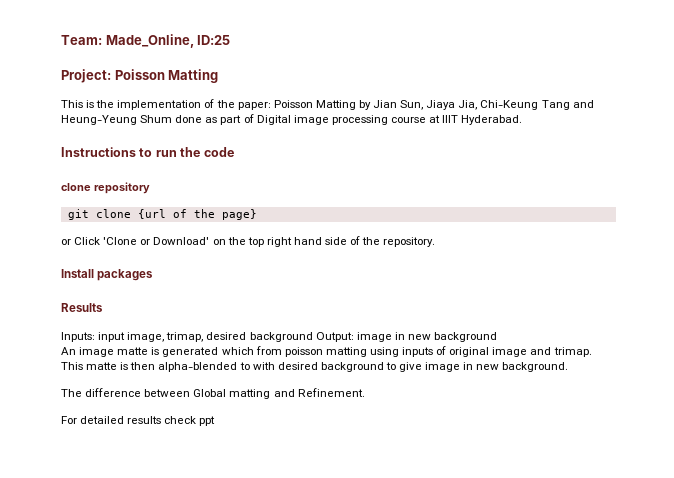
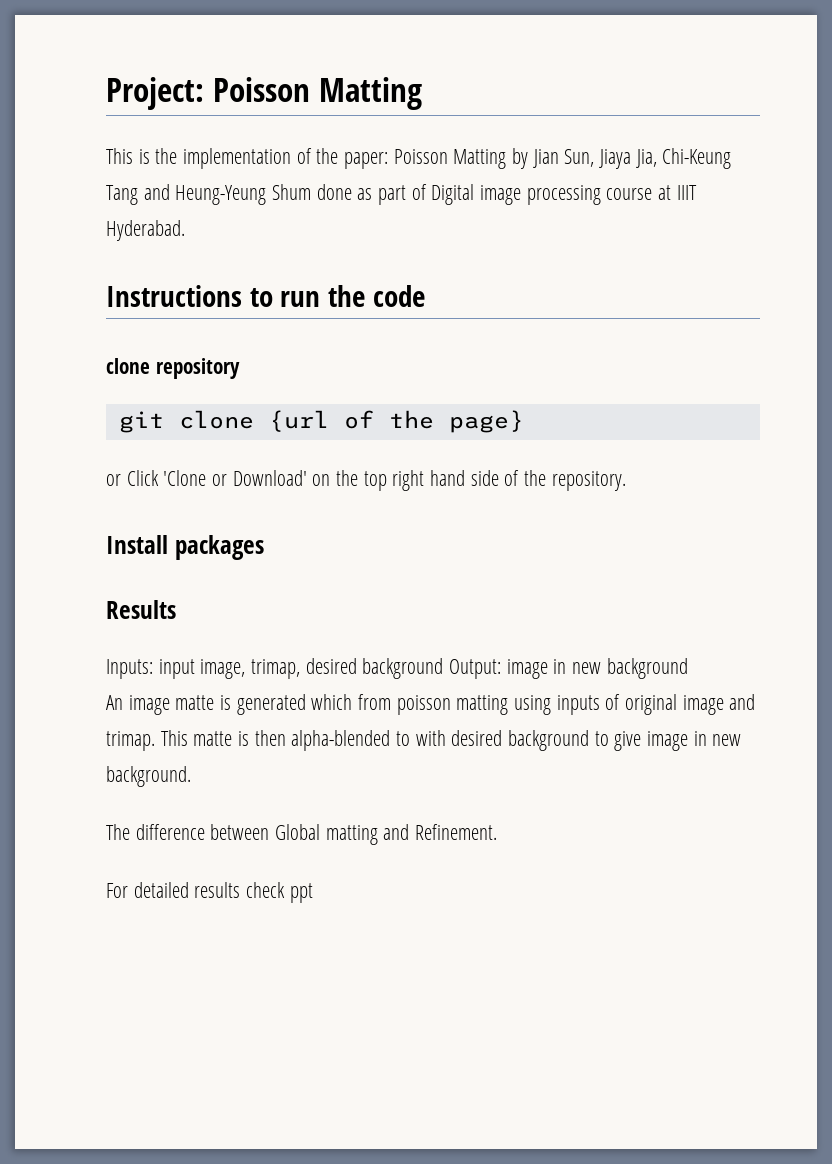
- Team: Made_Online, ID:25

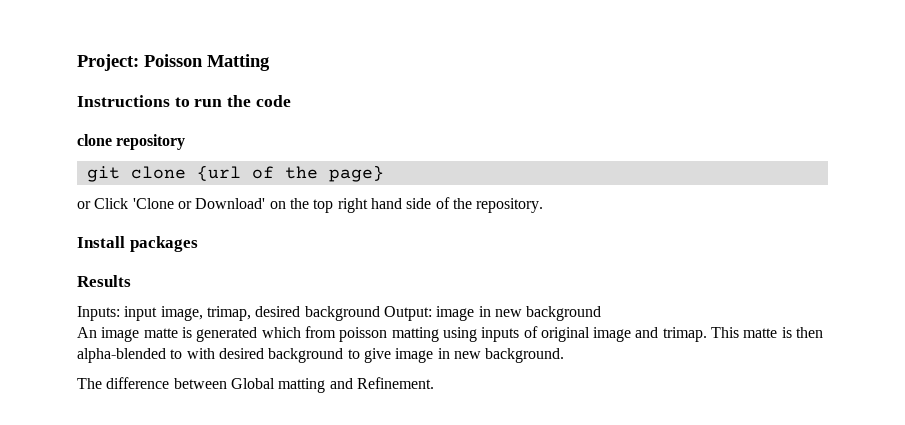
- This is the implementation of the paper: Poisson Matting by Jian Sun, Jiaya Jia, Chi-Keung Tang and Heung-Yeung Shum done as part of Digital image processing course at IIIT Hyderabad.
- For detailed results check ppt

